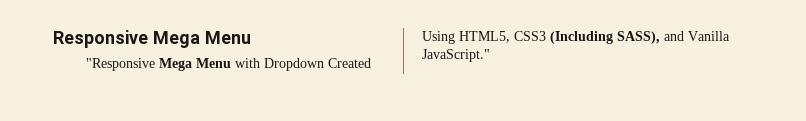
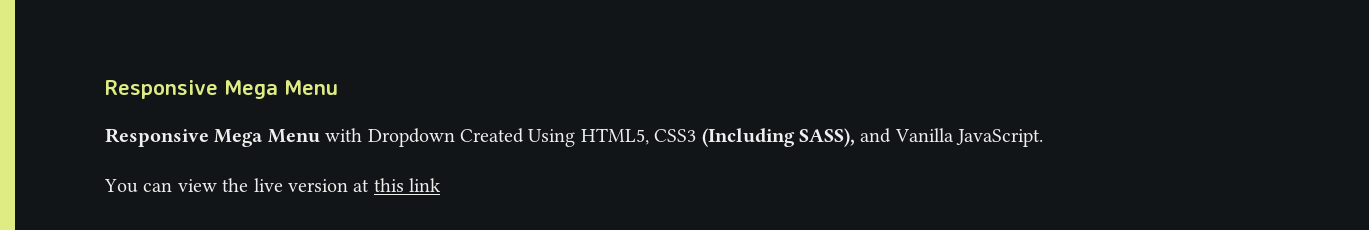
- "Responsive Mega Menu with Dropdown Created Using HTML5, CSS3 (Including SASS), and Vanilla JavaScript."
+ Responsive Mega Menu with Dropdown Created Using HTML5, CSS3 (Including SASS), and Vanilla JavaScript.
+ You can view the live version at this link

